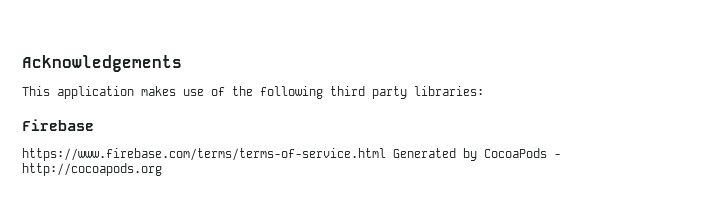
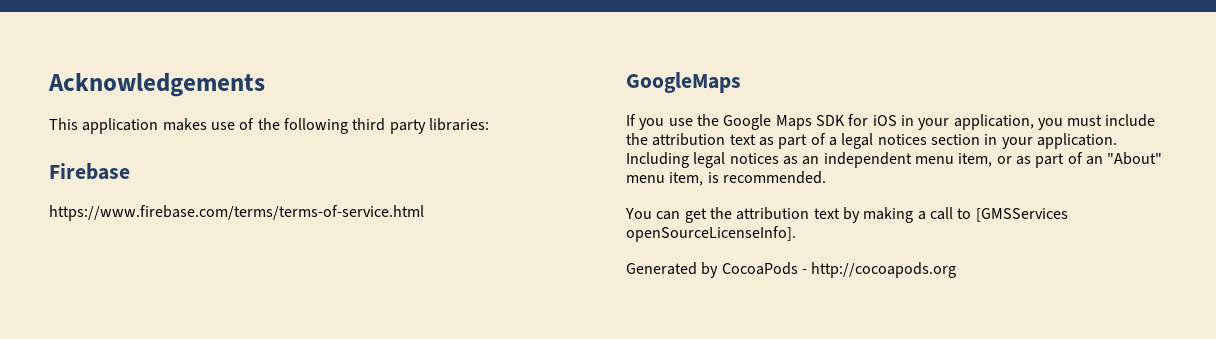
- https://www.firebase.com/terms/terms-of-service.html Generated by CocoaPods - http://cocoapods.org
+ https://www.firebase.com/terms/terms-of-service.html
+ GoogleMaps
+ If you use the Google Maps SDK for iOS in your application, you must include the attribution text as part of a legal notices section in your application. Including legal notices as an independent menu item, or as part of an "About" menu item, is recommended.
+ You can get the attribution text by making a call to [GMSServices openSourceLicenseInfo].
+ Generated by CocoaPods - http://cocoapods.org

